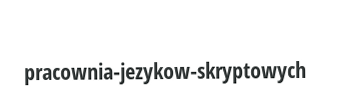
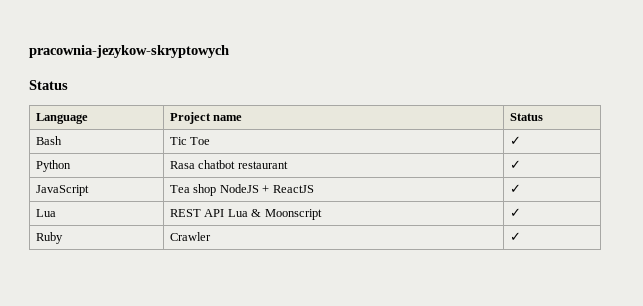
  pracownia-jezykow-skryptowych
+ Status
+ Language | Project name | Status
+ Bash | Tic Toe | ✓
+ Python | Rasa chatbot restaurant | ✓
+ JavaScript | Tea shop NodeJS + ReactJS | ✓
+ Lua | REST API Lua & Moonscript | ✓
+ Ruby | Crawler | ✓

